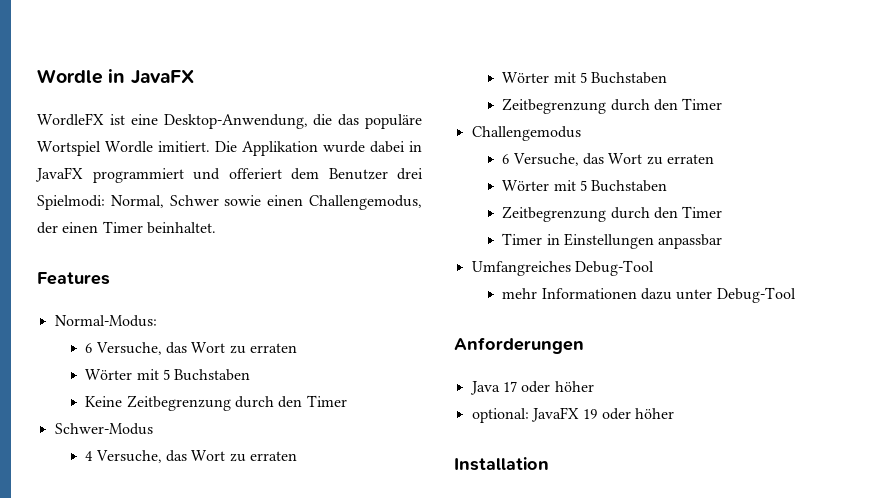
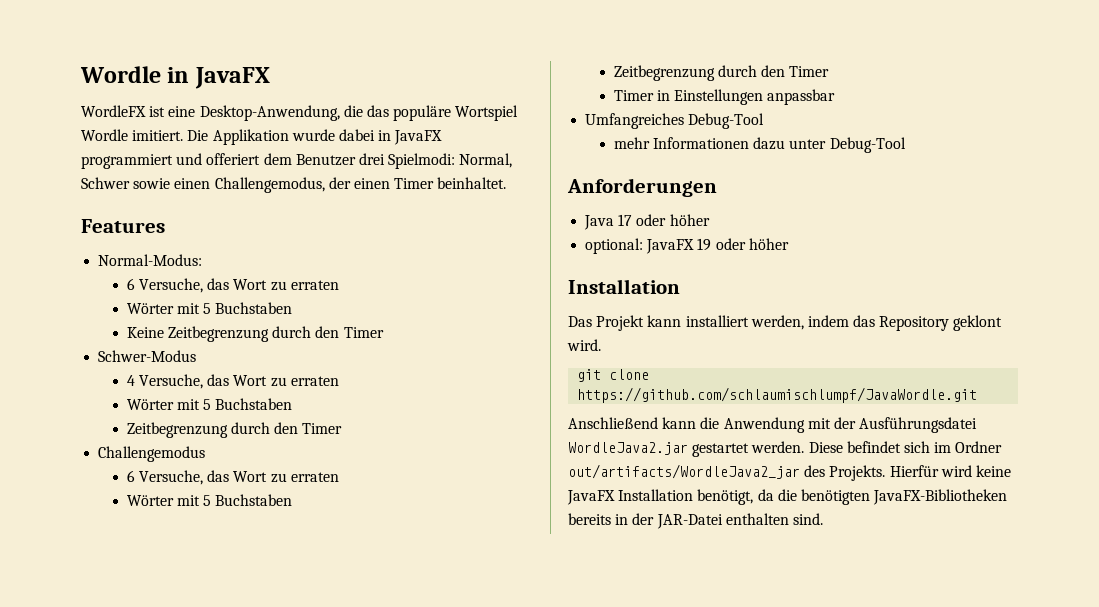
+ Das Projekt kann installiert werden, indem das Repository geklont wird.
+ git clone https://github.com/schlaumischlumpf/JavaWordle.git
+ Anschließend kann die Anwendung mit der Ausführungsdatei WordleJava2.jar gestartet werden. Diese befindet sich im Ordner out/artifacts/WordleJava2_jar des Projekts. Hierfür wird keine JavaFX Installation benötigt, da die benötigten JavaFX-Bibliotheken bereits in der JAR-Datei enthalten sind.

